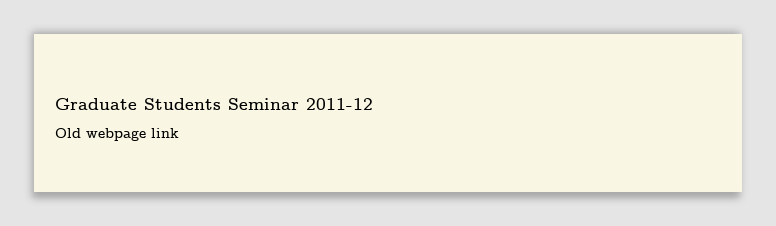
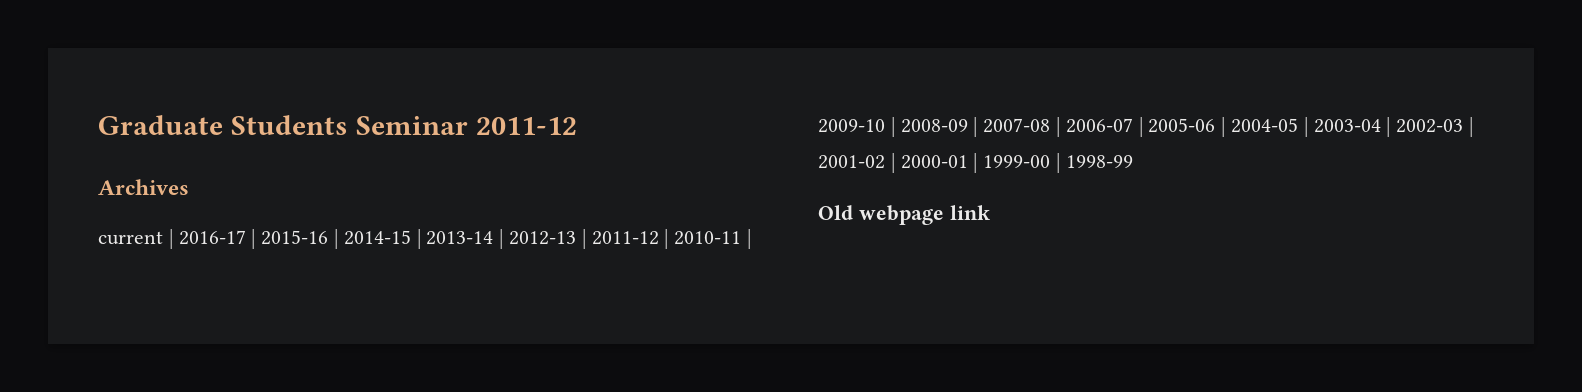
+ Archives
+ current | 2016-17 | 2015-16 | 2014-15 | 2013-14 | 2012-13 | 2011-12 | 2010-11 | 2009-10 | 2008-09 | 2007-08 | 2006-07 | 2005-06 | 2004-05 | 2003-04 | 2002-03 | 2001-02 | 2000-01 | 1999-00 | 1998-99

